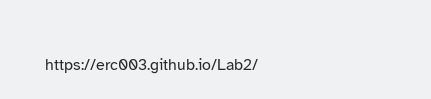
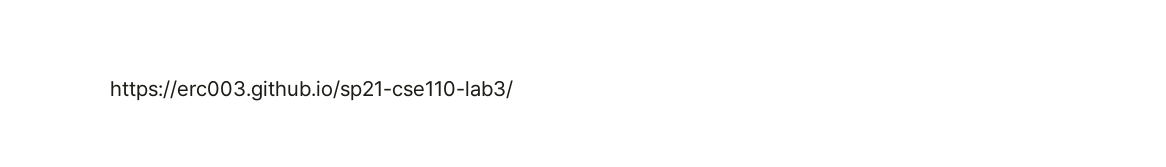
- https://erc003.github.io/Lab2/
+ https://erc003.github.io/sp21-cse110-lab3/

